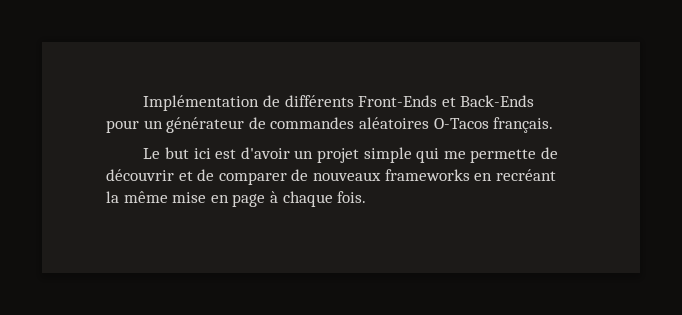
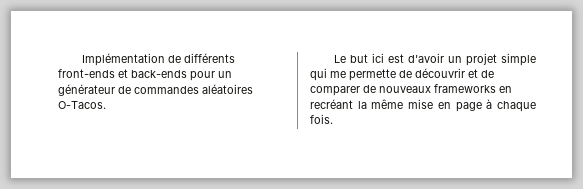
- Implémentation de différents Front-Ends et Back-Ends pour un générateur de commandes aléatoires O-Tacos français.
+ Implémentation de différents front-ends et back-ends pour un générateur de commandes aléatoires O-Tacos.

